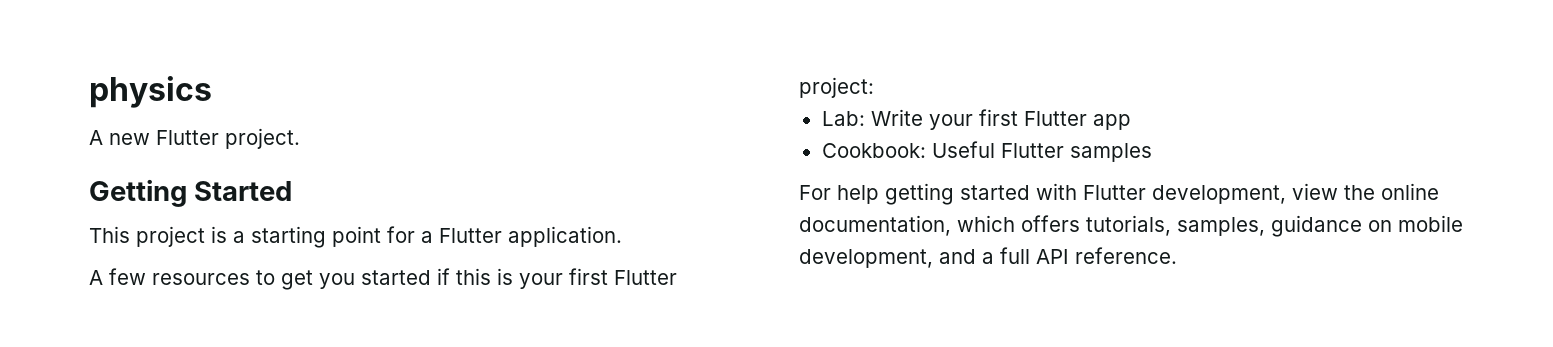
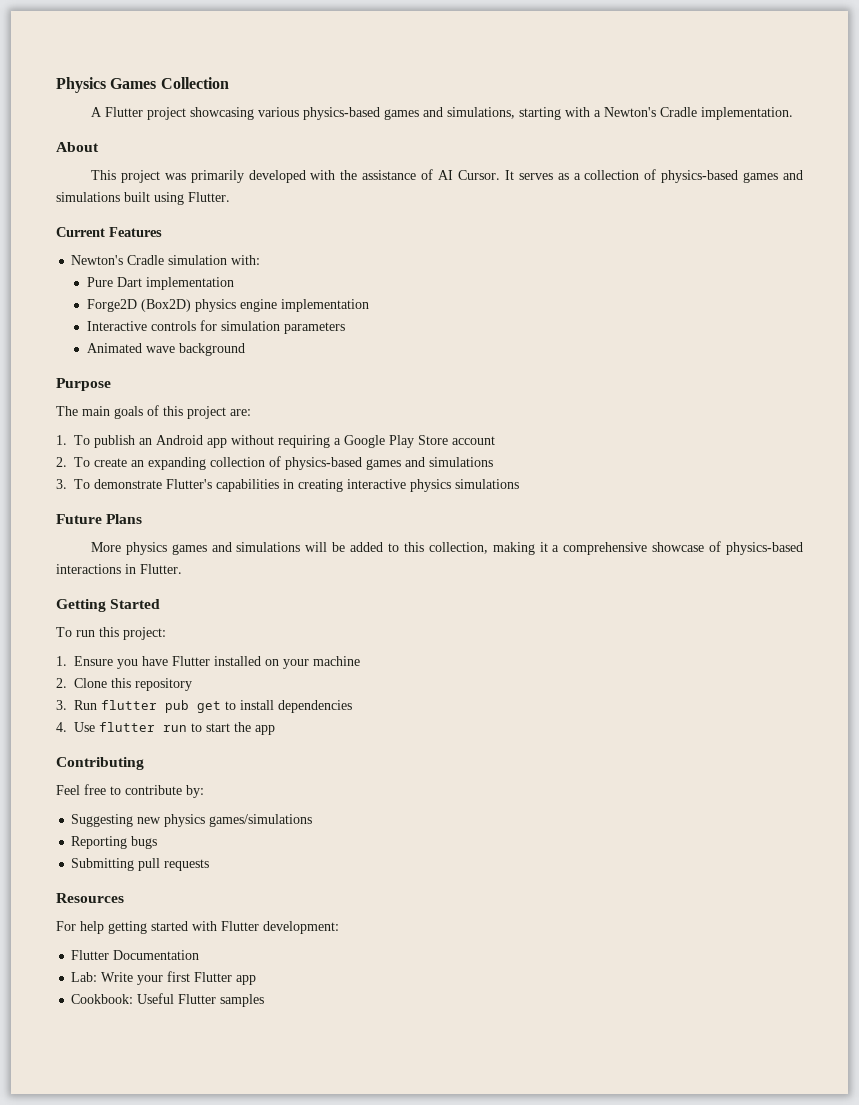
- physics
- A new Flutter project.
+ Physics Games Collection
+ A Flutter project showcasing various physics-based games and simulations, starting with a Newton's Cradle implementation.
+ About
+ This project was primarily developed with the assistance of AI Cursor. It serves as a collection of physics-based games and simulations built using Flutter.
+ Current Features
+ Newton's Cradle simulation with:
+ Pure Dart implementation
+ Forge2D (Box2D) physics engine implementation
+ Interactive controls for simulation parameters
+ Animated wave background
+ Purpose
+ The main goals of this project are:
+ 1. To publish an Android app without requiring a Google Play Store account
+ 2. To create an expanding collection of physics-based games and simulations
+ 3. To demonstrate Flutter's capabilities in creating interactive physics simulations
+ Future Plans
+ More physics games and simulations will be added to this collection, making it a comprehensive showcase of physics-based interactions in Flutter.
  Getting Started
- This project is a starting point for a Flutter application.
- A few resources to get you started if this is your first Flutter project:
+ To run this project:
+ 1. Ensure you have Flutter installed on your machine
+ 2. Clone this repository
+ 3. Run flutter pub get to install dependencies
+ 4. Use flutter run to start the app
+ Contributing
+ Feel free to contribute by:
+ Suggesting new physics games/simulations
+ Reporting bugs
+ Submitting pull requests
+ Resources
+ For help getting started with Flutter development:
+ Flutter Documentation
- For help getting started with Flutter development, view the online documentation, which offers tutorials, samples, guidance on mobile development, and a full API reference.

